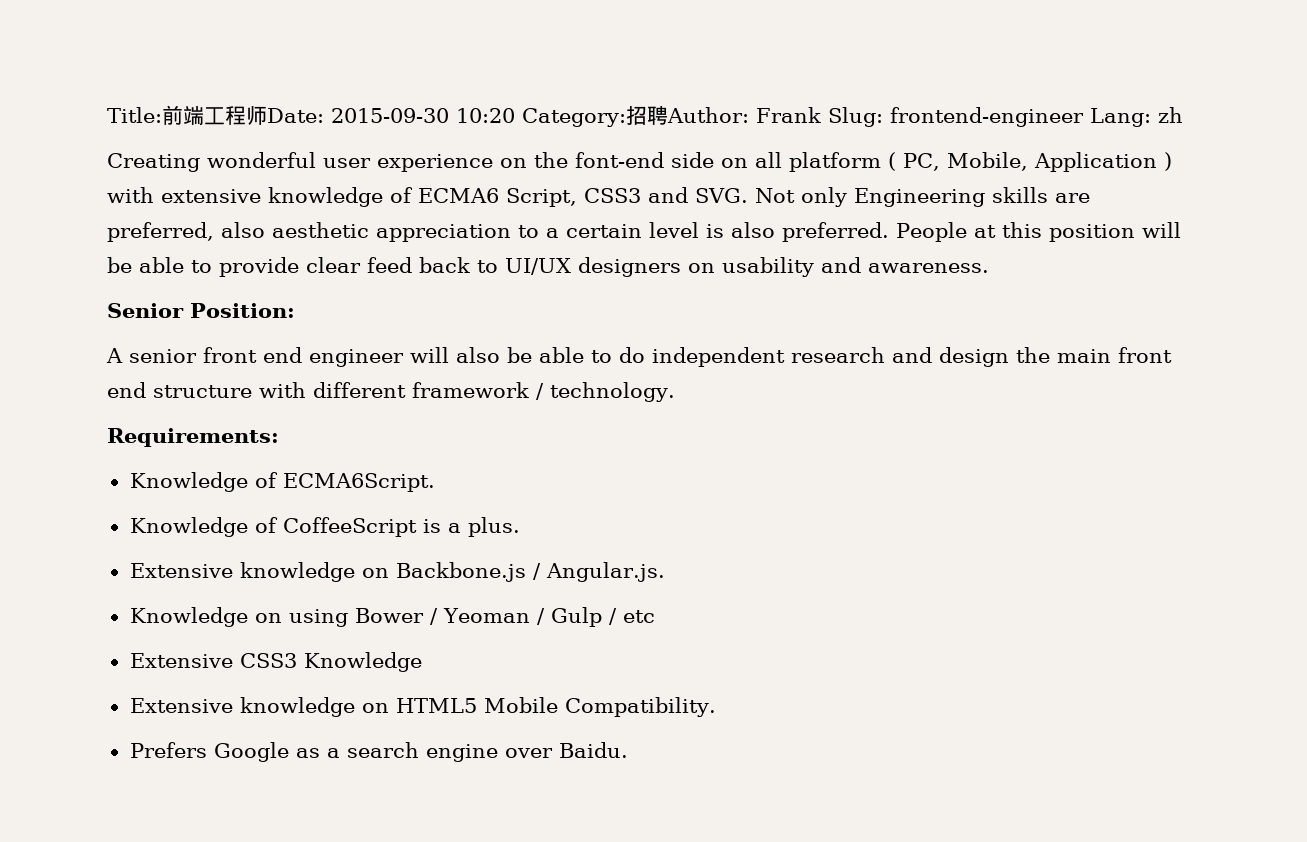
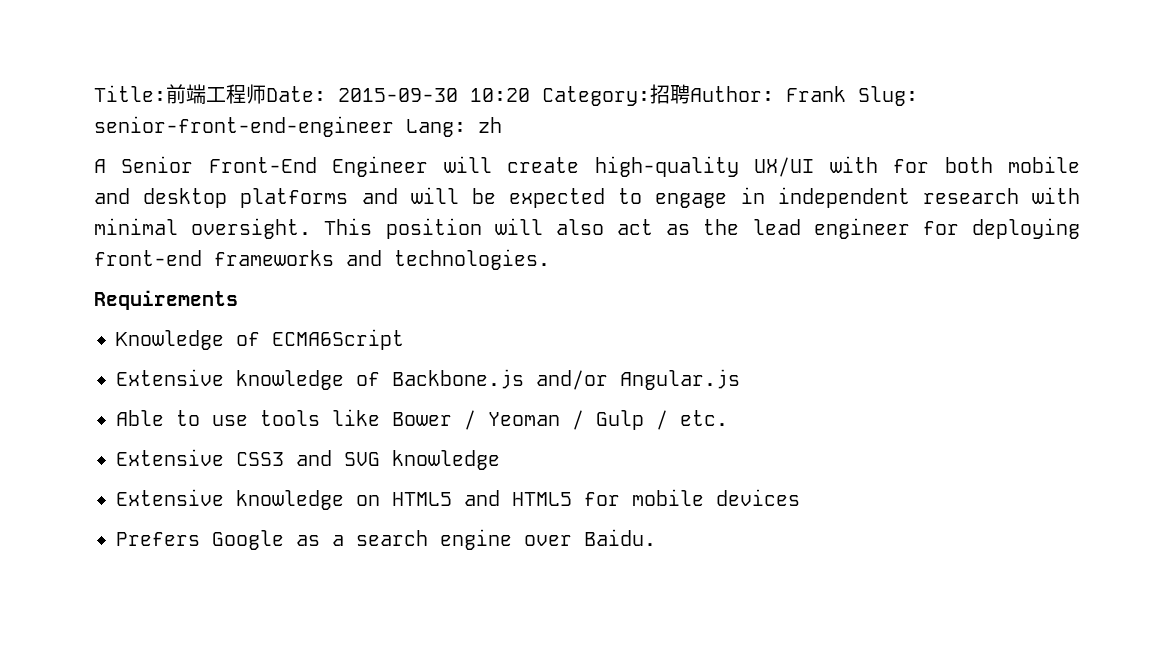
- Title:前端工程师Date: 2015-09-30 10:20 Category:招聘Author: Frank Slug: frontend-engineer Lang: zh
+ Title:前端工程师Date: 2015-09-30 10:20 Category:招聘Author: Frank Slug: senior-front-end-engineer Lang: zh
- Creating wonderful user experience on the font-end side on all platform ( PC, Mobile, Application ) with extensive knowledge of ECMA6 Script, CSS3 and SVG. Not only Engineering skills are preferred, also aesthetic appreciation to a certain level is also preferred. People at this position will be able to provide clear feed back to UI/UX designers on usability and awareness.
- Senior Position:
- A senior front end engineer will also be able to do independent research and design the main front end structure with different framework / technology.
- Requirements:
- Knowledge of ECMA6Script.
- Knowledge of CoffeeScript is a plus.
- Extensive knowledge on Backbone.js / Angular.js.
- Knowledge on using Bower / Yeoman / Gulp / etc
+ A Senior Front-End Engineer will create high-quality UX/UI with for both mobile and desktop platforms and will be expected to engage in independent research with minimal oversight. This position will also act as the lead engineer for deploying front-end frameworks and technologies.
+ Requirements
+ Knowledge of ECMA6Script
+ Extensive knowledge of Backbone.js and/or Angular.js
+ Able to use tools like Bower / Yeoman / Gulp / etc.
- Extensive CSS3 Knowledge
+ Extensive CSS3 and SVG knowledge
- Extensive knowledge on HTML5 Mobile Compatibility.
+ Extensive knowledge on HTML5 and HTML5 for mobile devices

